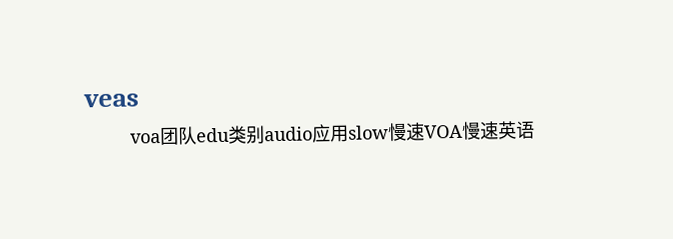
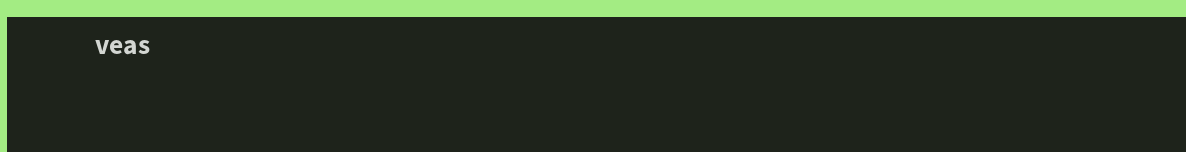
- voa团队edu类别audio应用slow慢速VOA慢速英语

